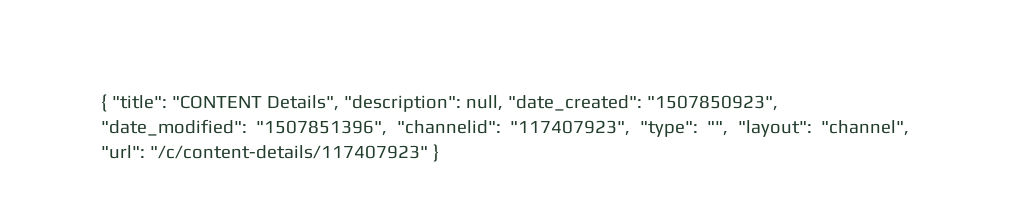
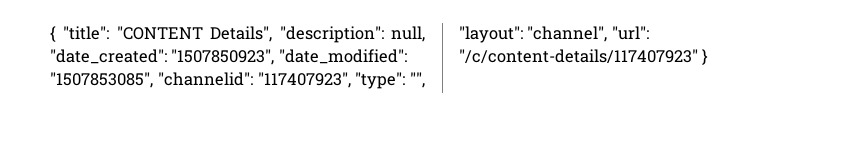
- { "title": "CONTENT Details", "description": null, "date_created": "1507850923", "date_modified": "1507851396", "channelid": "117407923", "type": "", "layout": "channel", "url": "/c/content-details/117407923" }
+ { "title": "CONTENT Details", "description": null, "date_created": "1507850923", "date_modified": "1507853085", "channelid": "117407923", "type": "", "layout": "channel", "url": "/c/content-details/117407923" }

